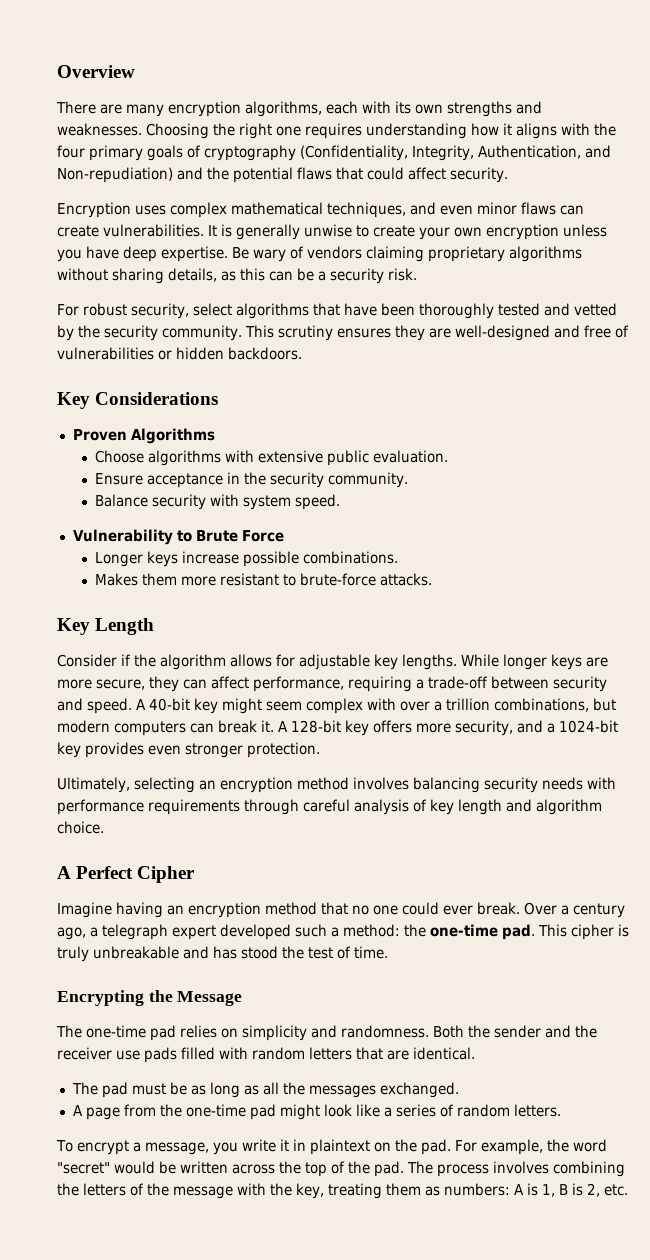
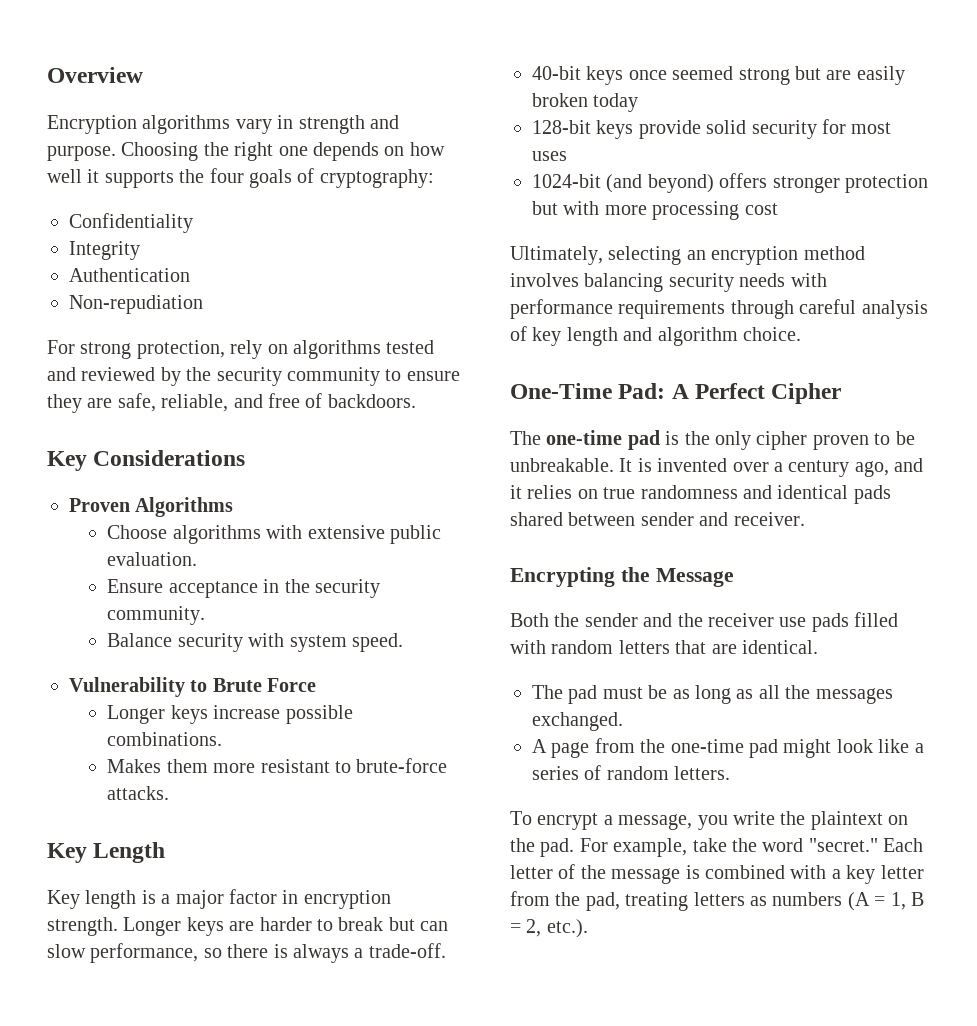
- There are many encryption algorithms, each with its own strengths and weaknesses. Choosing the right one requires understanding how it aligns with the four primary goals of cryptography (Confidentiality, Integrity, Authentication, and Non-repudiation) and the potential flaws that could affect security.
- Encryption uses complex mathematical techniques, and even minor flaws can create vulnerabilities. It is generally unwise to create your own encryption unless you have deep expertise. Be wary of vendors claiming proprietary algorithms without sharing details, as this can be a security risk.
- For robust security, select algorithms that have been thoroughly tested and vetted by the security community. This scrutiny ensures they are well-designed and free of vulnerabilities or hidden backdoors.
+ Encryption algorithms vary in strength and purpose. Choosing the right one depends on how well it supports the four goals of cryptography:
+ Confidentiality
+ Integrity
+ Authentication
+ Non-repudiation
+ For strong protection, rely on algorithms tested and reviewed by the security community to ensure they are safe, reliable, and free of backdoors.
- Consider if the algorithm allows for adjustable key lengths. While longer keys are more secure, they can affect performance, requiring a trade-off between security and speed. A 40-bit key might seem complex with over a trillion combinations, but modern computers can break it. A 128-bit key offers more security, and a 1024-bit key provides even stronger protection.
+ Key length is a major factor in encryption strength. Longer keys are harder to break but can slow performance, so there is always a trade-off.
+ 40-bit keys once seemed strong but are easily broken today
+ 128-bit keys provide solid security for most uses
+ 1024-bit (and beyond) offers stronger protection but with more processing cost
- A Perfect Cipher
+ One-Time Pad: A Perfect Cipher
- Imagine having an encryption method that no one could ever break. Over a century ago, a telegraph expert developed such a method: the one-time pad. This cipher is truly unbreakable and has stood the test of time.
+ The one-time pad is the only cipher proven to be unbreakable. It is invented over a century ago, and it relies on true randomness and identical pads shared between sender and receiver.
  Encrypting the Message
- The one-time pad relies on simplicity and randomness. Both the sender and the receiver use pads filled with random letters that are identical.
+ Both the sender and the receiver use pads filled with random letters that are identical.
- To encrypt a message, you write it in plaintext on the pad.
+ To encrypt a message, you write the plaintext on the pad.
- For example, the word "secret" would be written across the top of the pad. The process involves combining the letters of the message with the key, treating them as numbers: A is 1, B is 2, etc.
+ For example, take the word "secret." Each letter of the message is combined with a key letter from the pad, treating letters as numbers (A = 1, B = 2, etc.).

